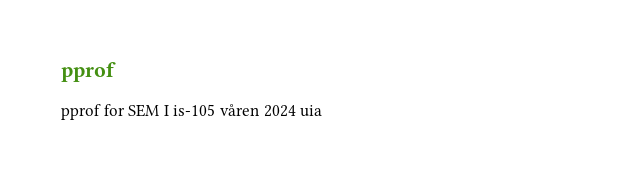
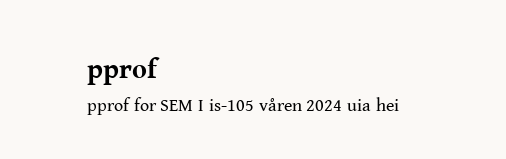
- pprof for SEM I is-105 våren 2024 uia
+ pprof for SEM I is-105 våren 2024 uia hei

